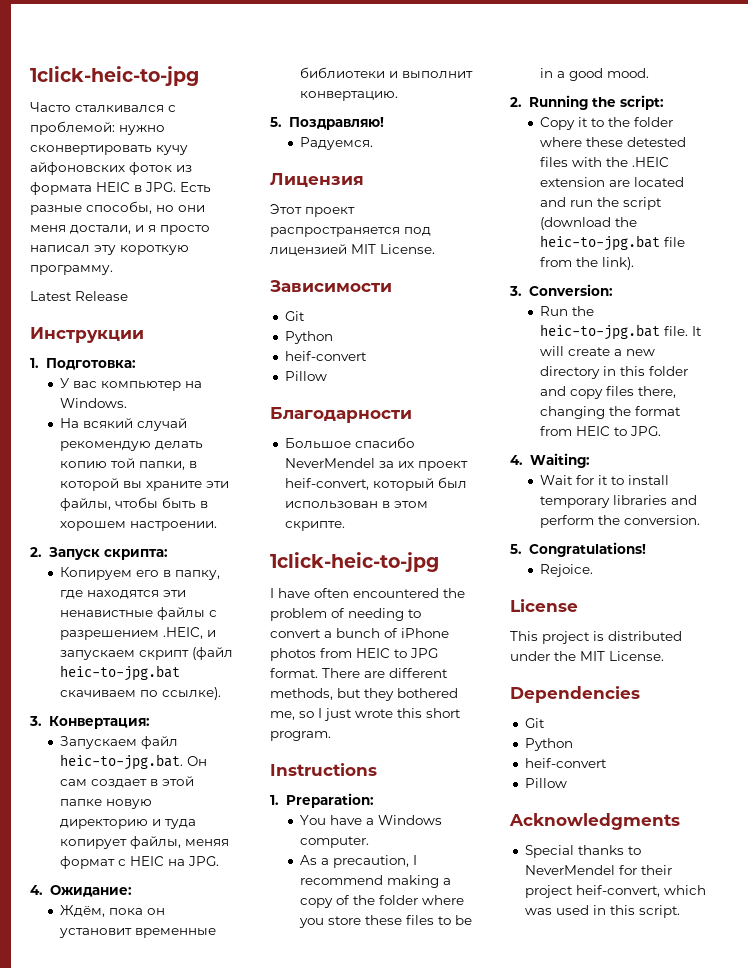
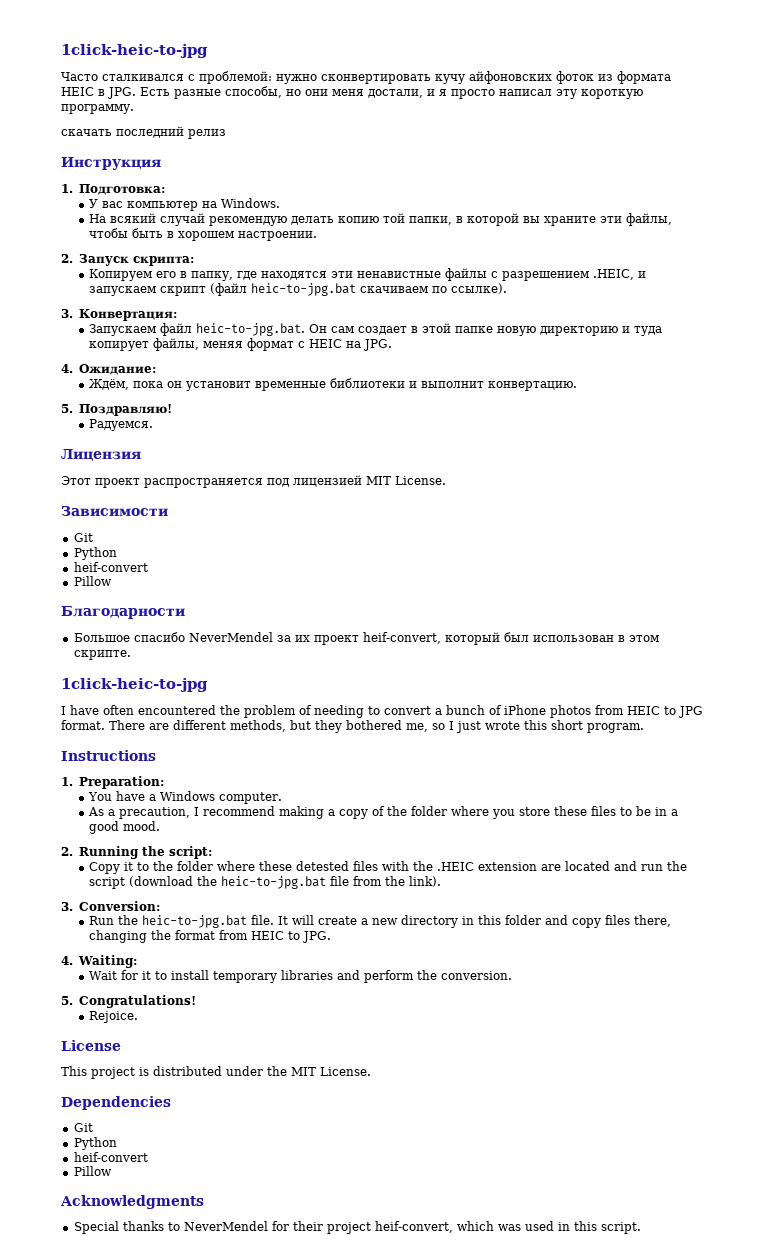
- Latest Release
- Инструкции
+ скачать последний релиз
+ Инструкция

